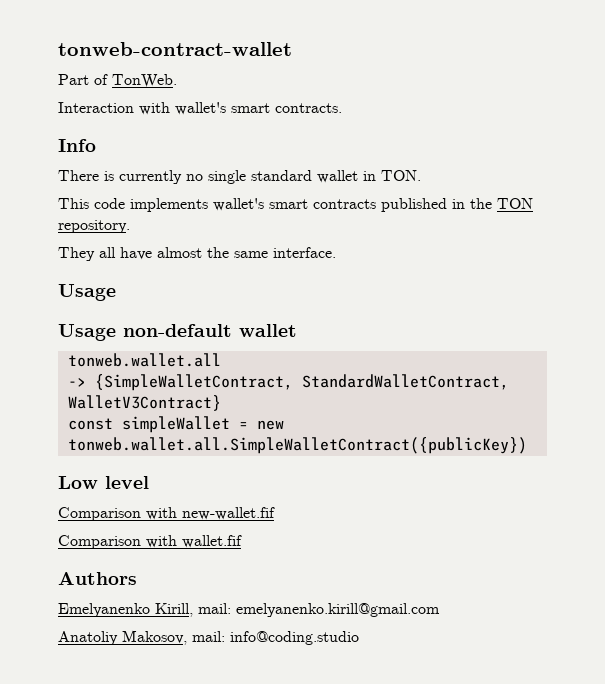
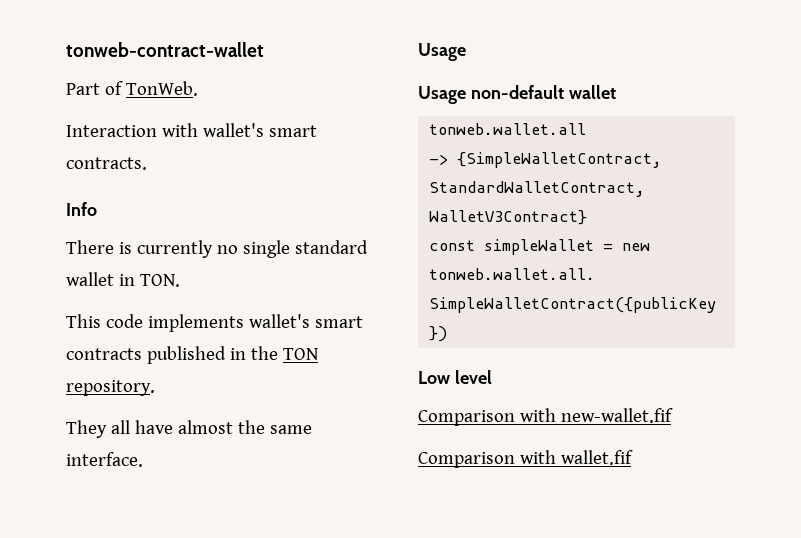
- Authors
- Emelyanenko Kirill, mail: emelyanenko.kirill@gmail.com
- Anatoliy Makosov, mail: info@coding.studio

